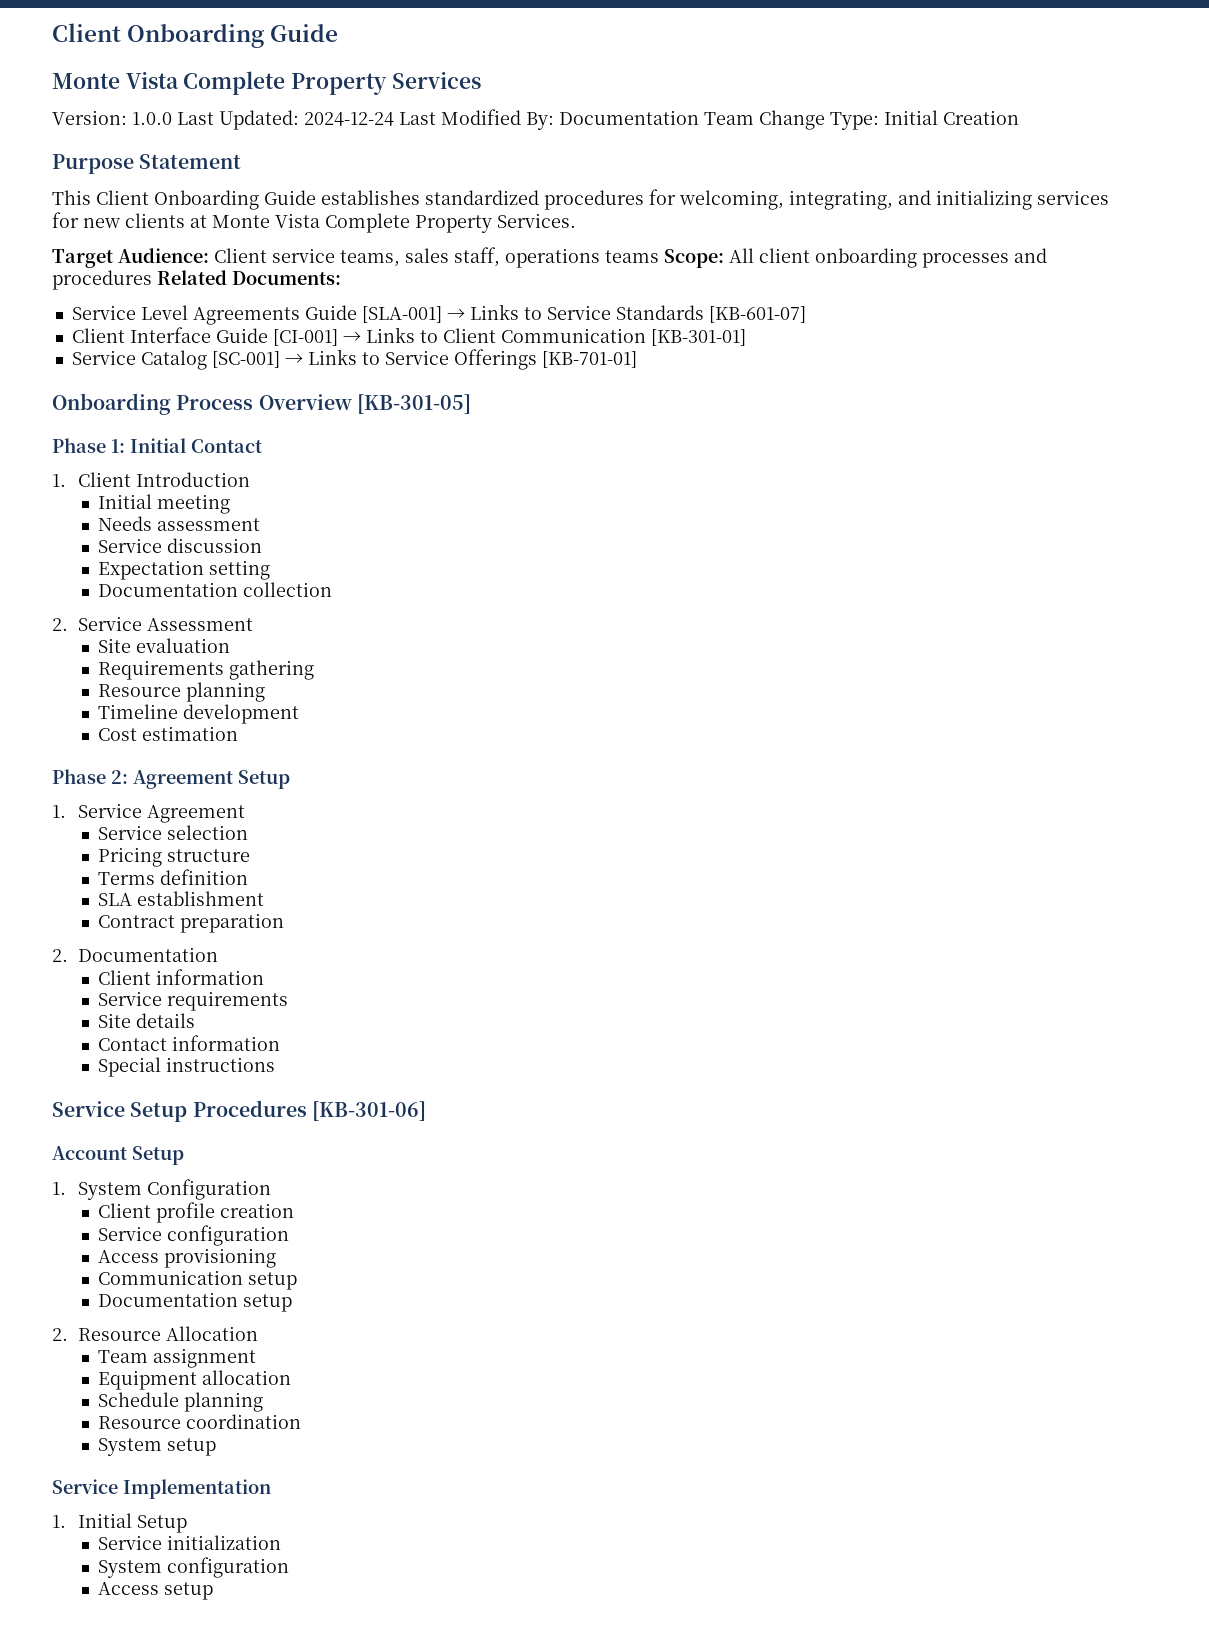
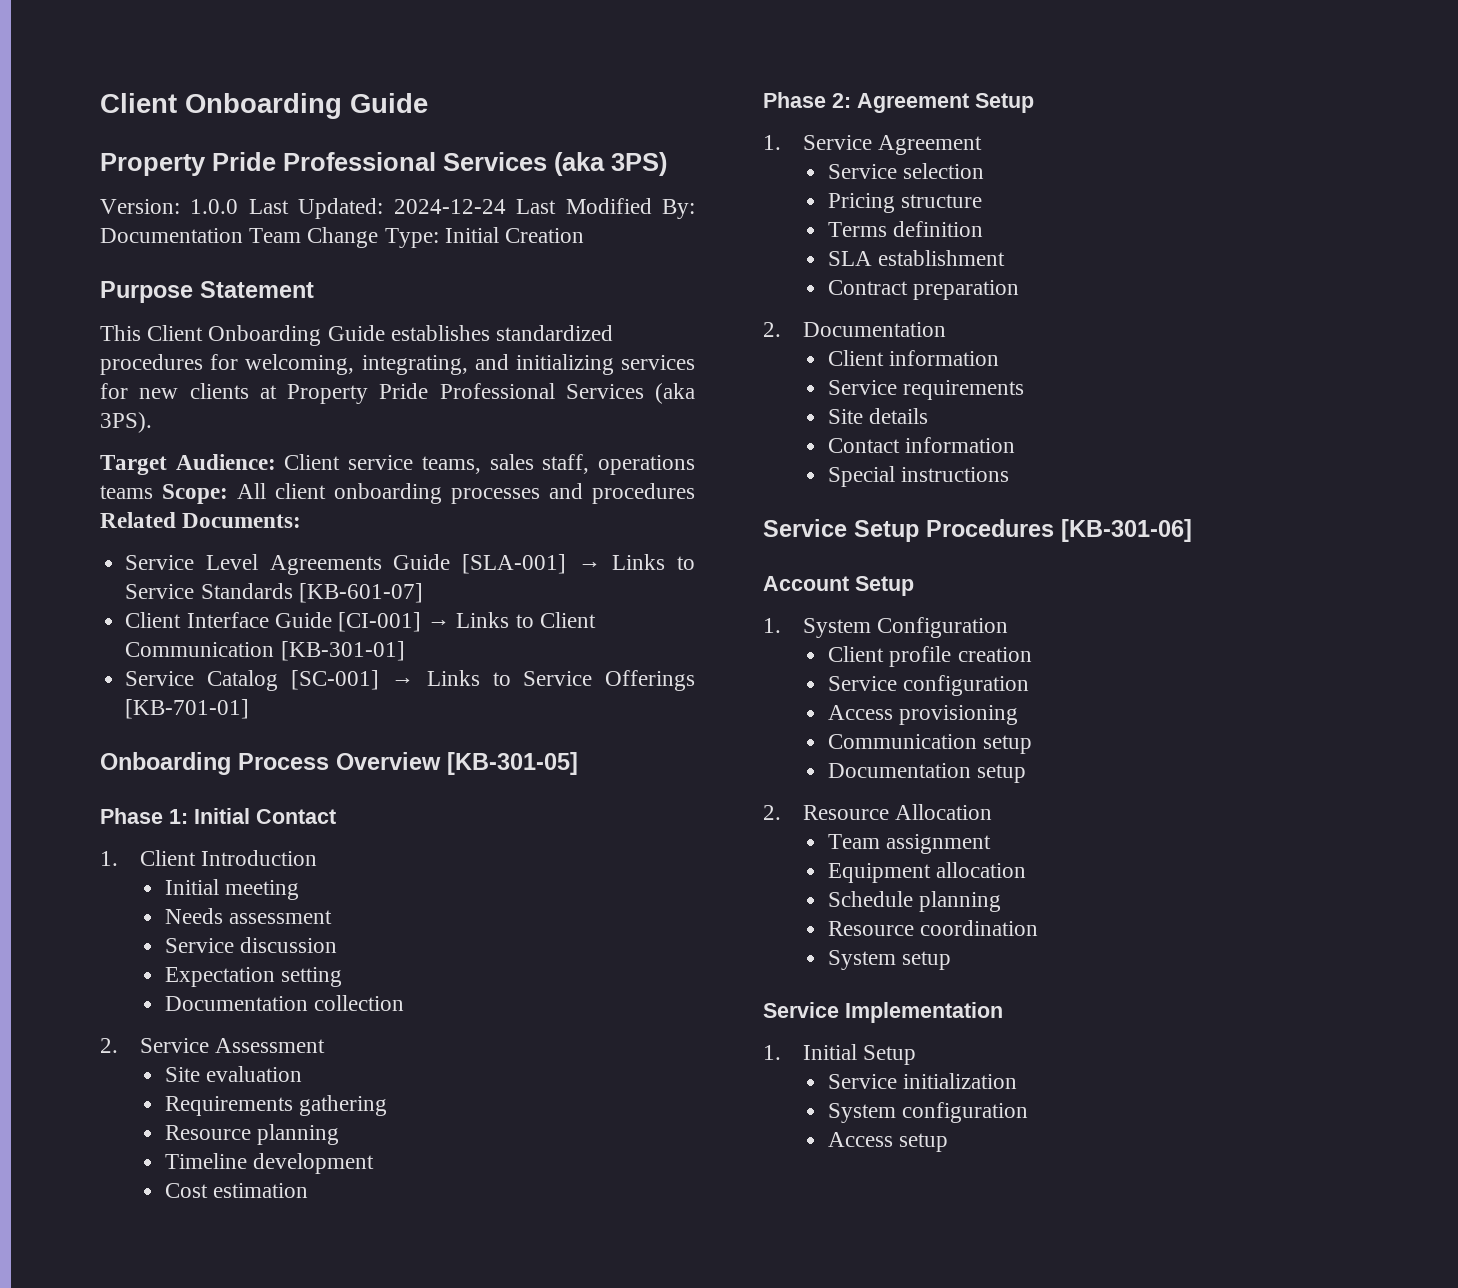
- Monte Vista Complete Property Services
+ Property Pride Professional Services (aka 3PS)
- This Client Onboarding Guide establishes standardized procedures for welcoming, integrating, and initializing services for new clients at Monte Vista Complete Property Services.
+ This Client Onboarding Guide establishes standardized procedures for welcoming, integrating, and initializing services for new clients at Property Pride Professional Services (aka 3PS).

